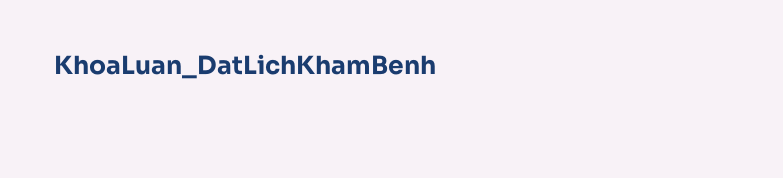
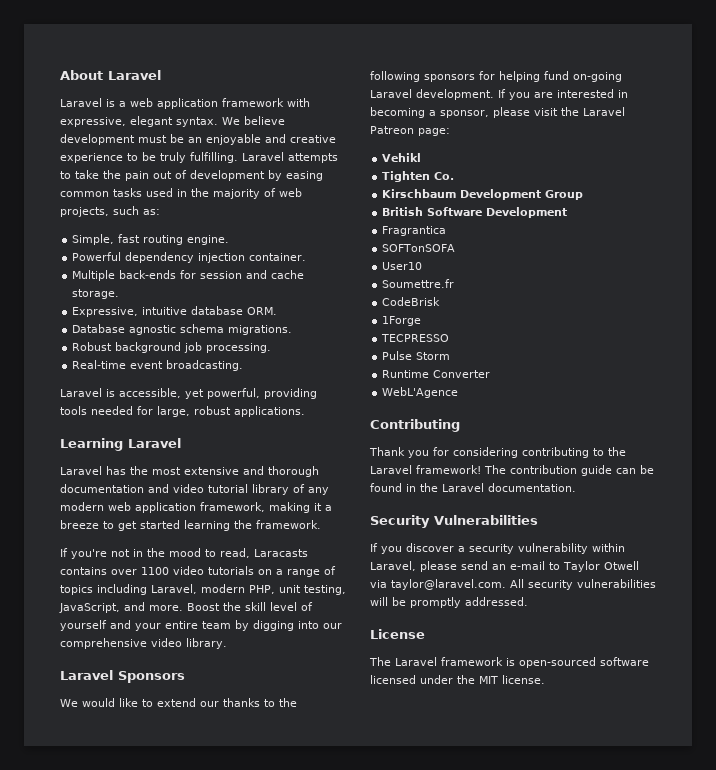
- KhoaLuan_DatLichKhamBenh
+ About Laravel
+ Laravel is a web application framework with expressive, elegant syntax. We believe development must be an enjoyable and creative experience to be truly fulfilling. Laravel attempts to take the pain out of development by easing common tasks used in the majority of web projects, such as:
+ Simple, fast routing engine.
+ Powerful dependency injection container.
+ Multiple back-ends for session and cache storage.
+ Expressive, intuitive database ORM.
+ Database agnostic schema migrations.
+ Robust background job processing.
+ Real-time event broadcasting.
+ Laravel is accessible, yet powerful, providing tools needed for large, robust applications.
+ Learning Laravel
+ Laravel has the most extensive and thorough documentation and video tutorial library of any modern web application framework, making it a breeze to get started learning the framework.
+ If you're not in the mood to read, Laracasts contains over 1100 video tutorials on a range of topics including Laravel, modern PHP, unit testing, JavaScript, and more. Boost the skill level of yourself and your entire team by digging into our comprehensive video library.
+ Laravel Sponsors
+ We would like to extend our thanks to the following sponsors for helping fund on-going Laravel development. If you are interested in becoming a sponsor, please visit the Laravel Patreon page:
+ Vehikl
+ Tighten Co.
+ Kirschbaum Development Group
+ British Software Development
+ Fragrantica
+ SOFTonSOFA
+ User10
+ Soumettre.fr
+ CodeBrisk
+ 1Forge
+ TECPRESSO
+ Pulse Storm
+ Runtime Converter
+ WebL'Agence
+ Contributing
+ Thank you for considering contributing to the Laravel framework! The contribution guide can be found in the Laravel documentation.
+ Security Vulnerabilities
+ If you discover a security vulnerability within Laravel, please send an e-mail to Taylor Otwell via taylor@laravel.com. All security vulnerabilities will be promptly addressed.
+ License
+ The Laravel framework is open-sourced software licensed under the MIT license.

